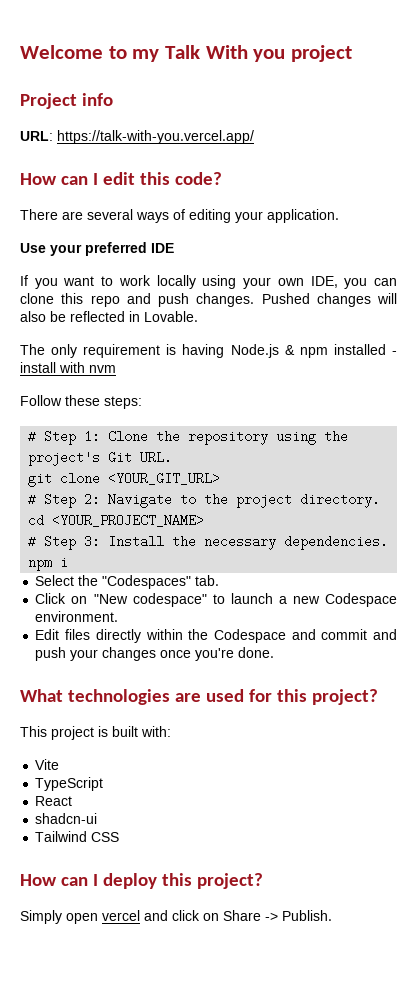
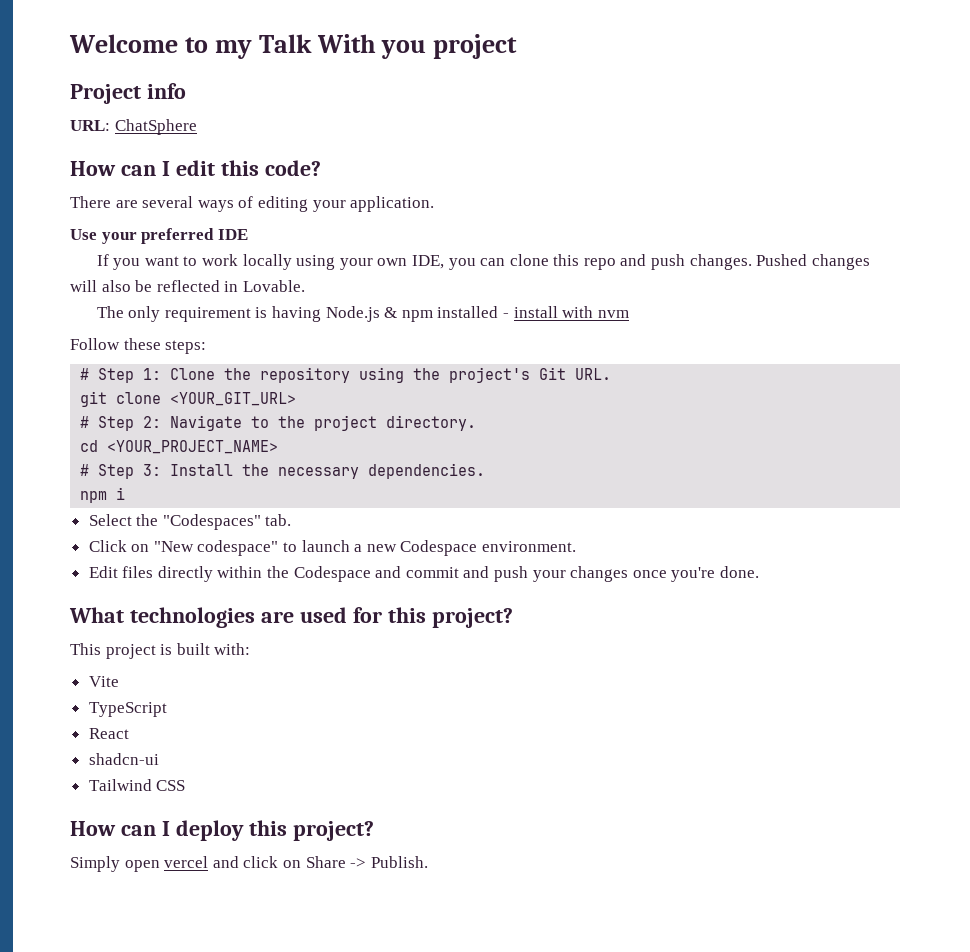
- URL: https://talk-with-you.vercel.app/
+ URL: ChatSphere

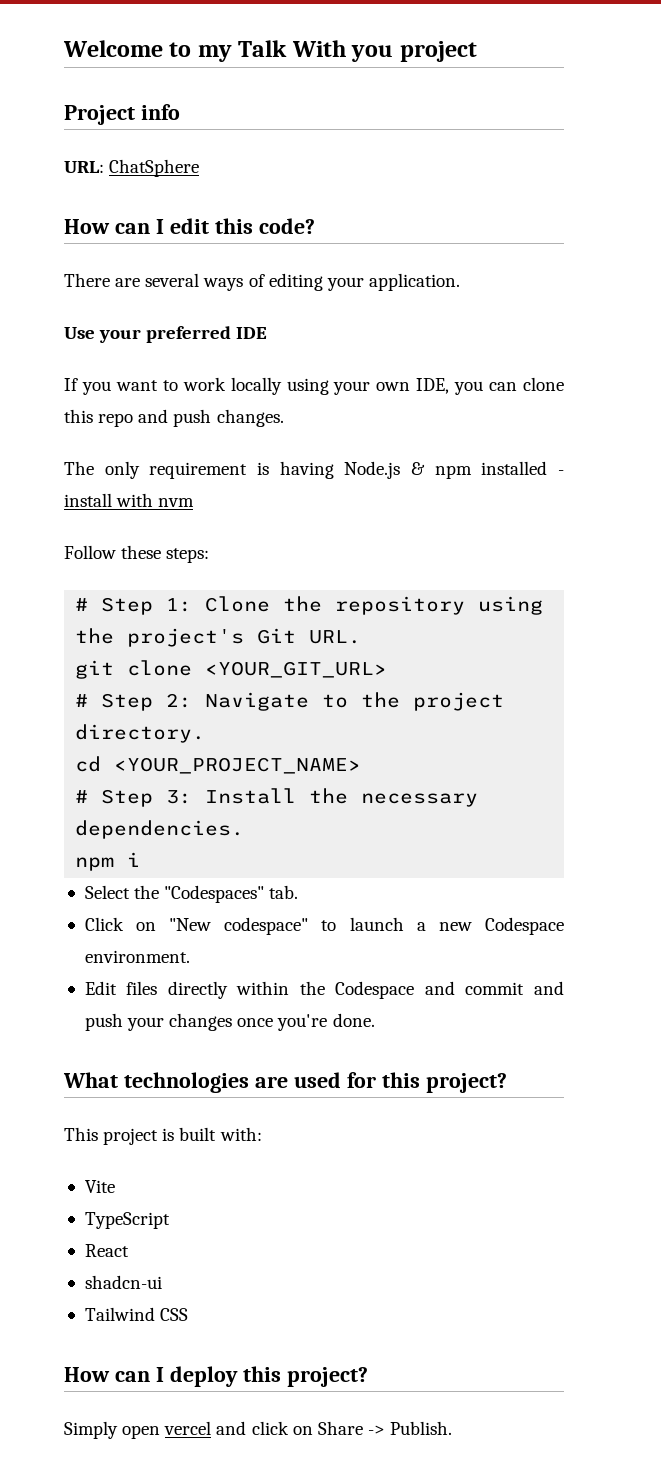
- Pushed changes will also be reflected in Lovable.

